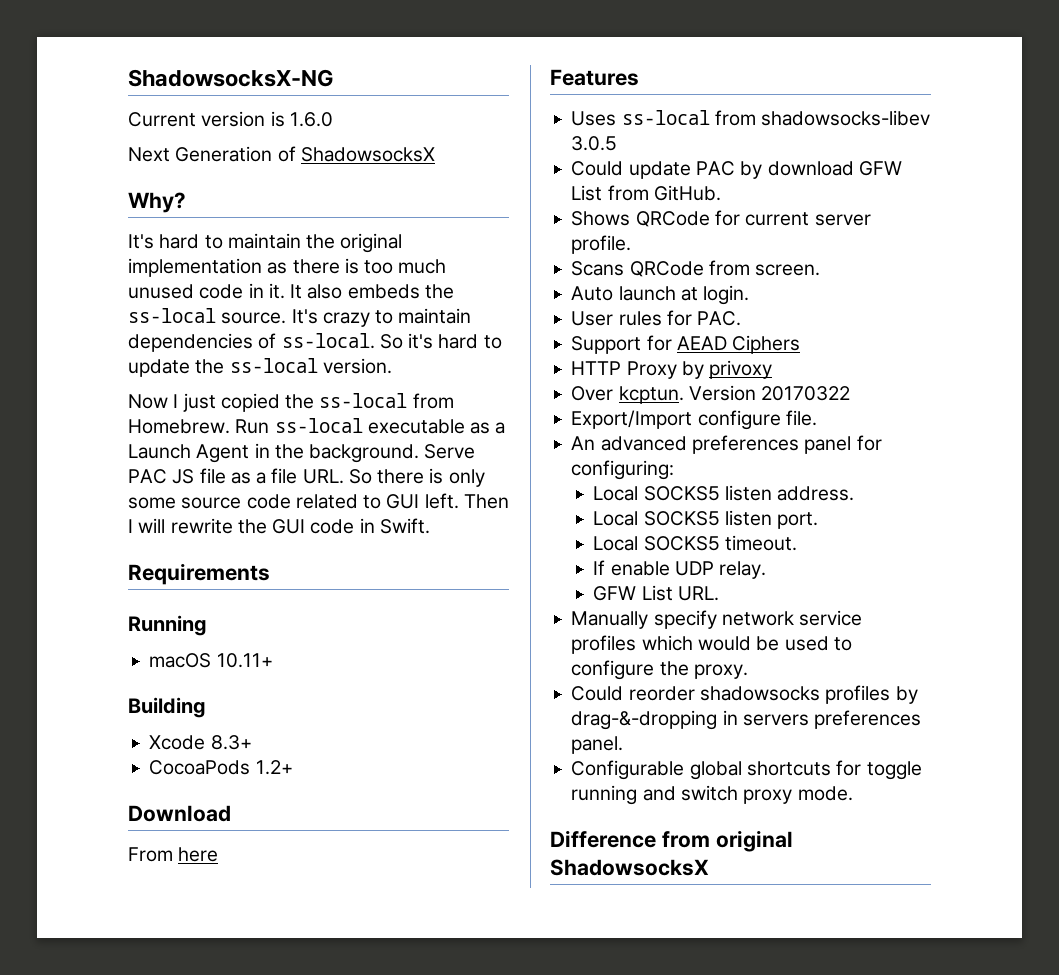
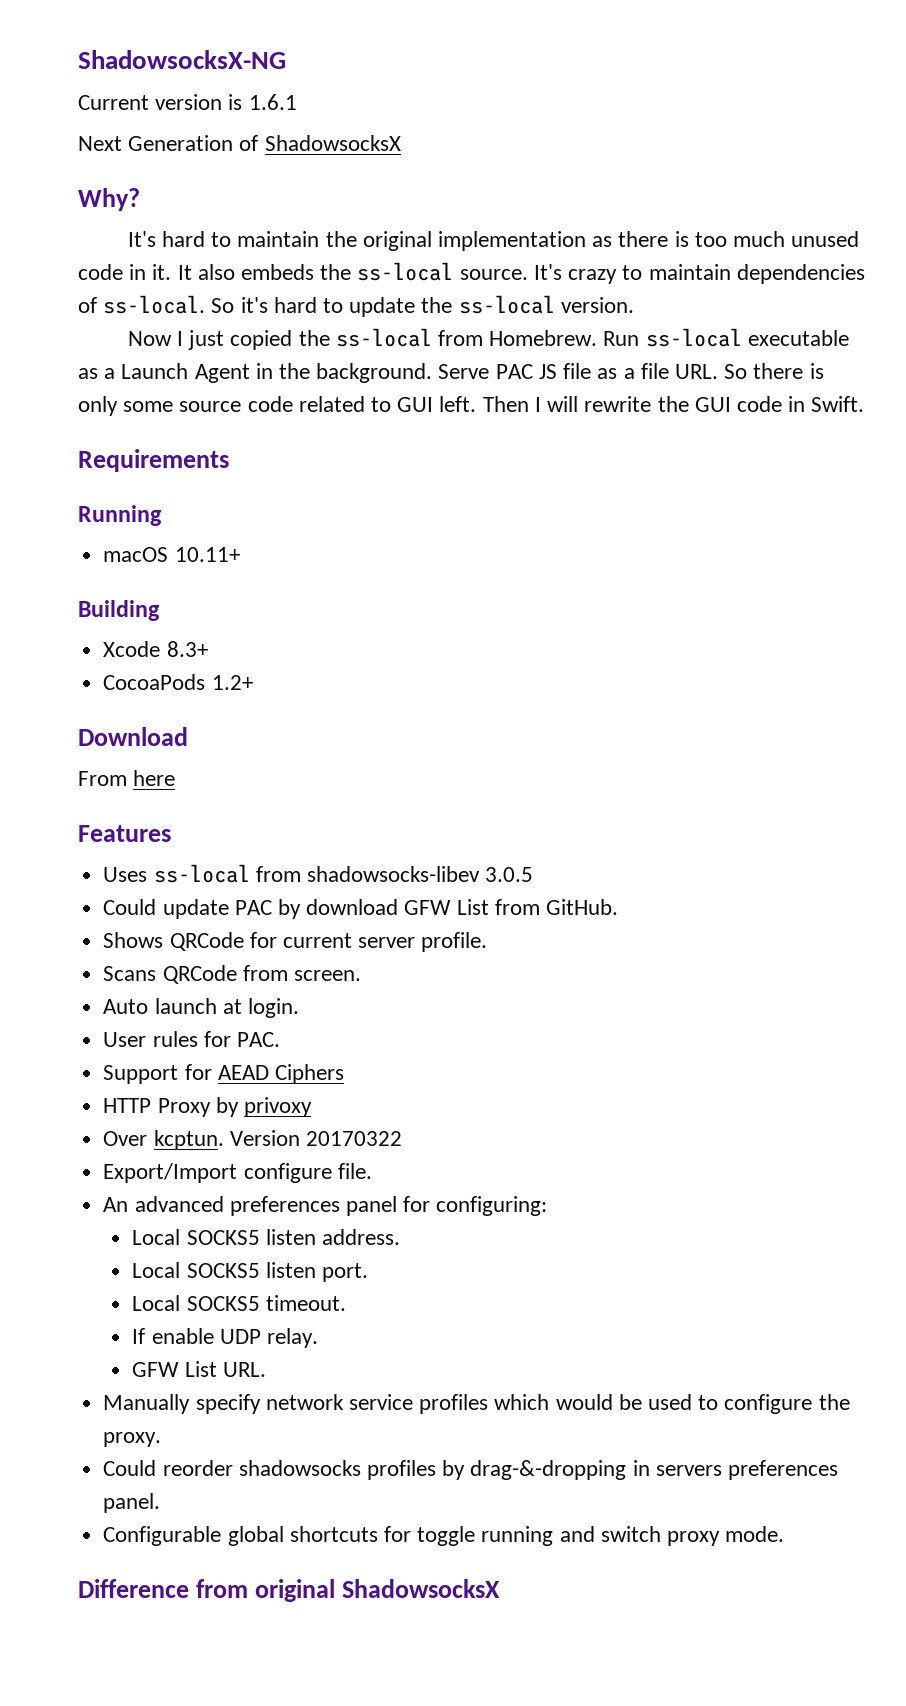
- Current version is 1.6.0
+ Current version is 1.6.1

